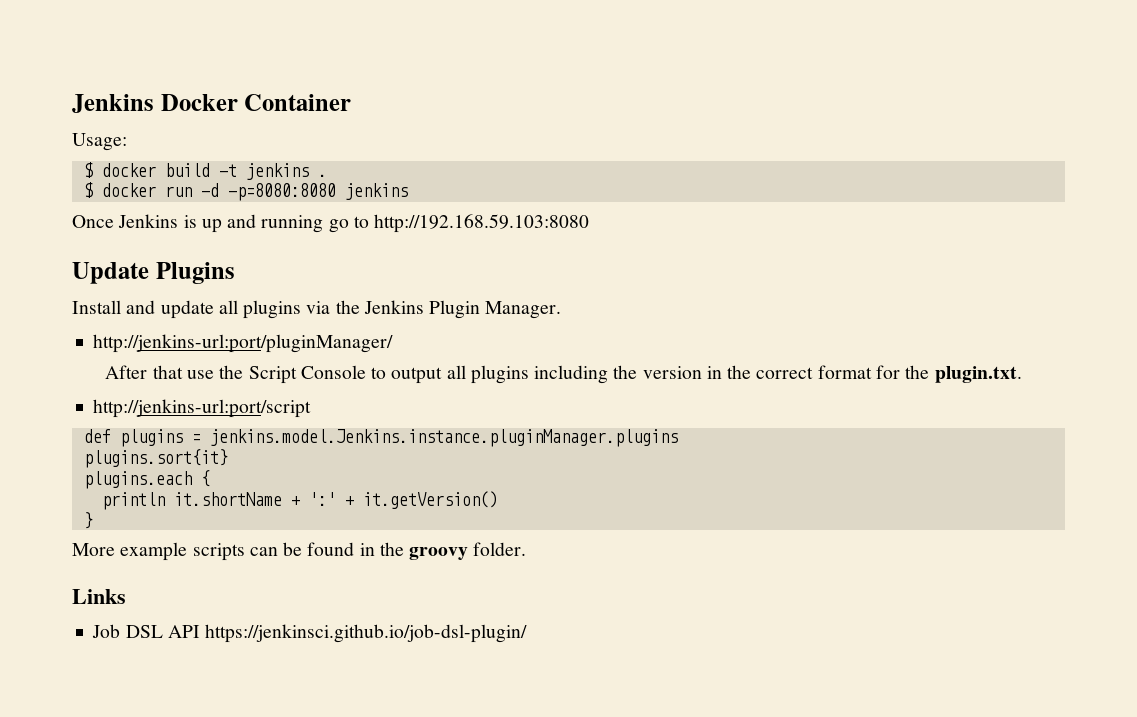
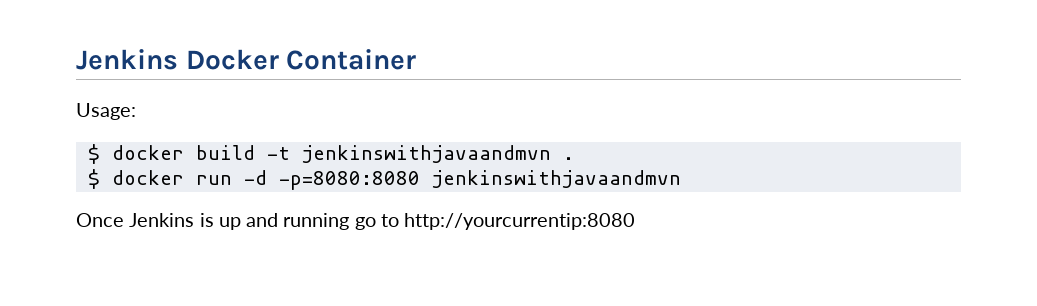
- $ docker build -t jenkins .
+ $ docker build -t jenkinswithjavaandmvn .
- $ docker run -d -p=8080:8080 jenkins
+ $ docker run -d -p=8080:8080 jenkinswithjavaandmvn
- Once Jenkins is up and running go to http://192.168.59.103:8080
- Update Plugins
- Install and update all plugins via the Jenkins Plugin Manager.
- http://jenkins-url:port/pluginManager/
- After that use the Script Console to output all plugins including the version in the correct format for the plugin.txt.
- http://jenkins-url:port/script
- def plugins = jenkins.model.Jenkins.instance.pluginManager.plugins
- plugins.sort{it}
- plugins.each {
- println it.shortName + ':' + it.getVersion()
- }
- More example scripts can be found in the groovy folder.
- Links
- Job DSL API https://jenkinsci.github.io/job-dsl-plugin/
+ Once Jenkins is up and running go to http://yourcurrentip:8080

